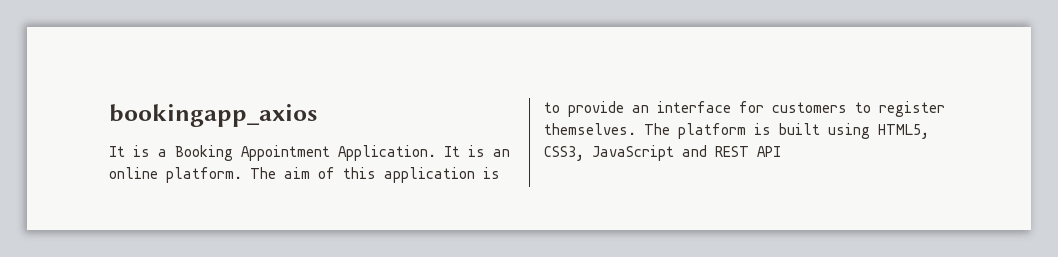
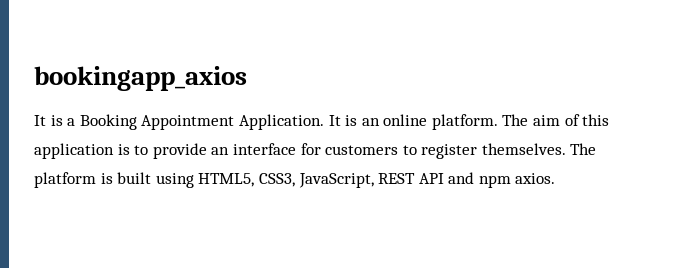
- The platform is built using HTML5, CSS3, JavaScript and REST API
+ The platform is built using HTML5, CSS3, JavaScript, REST API and npm axios.

